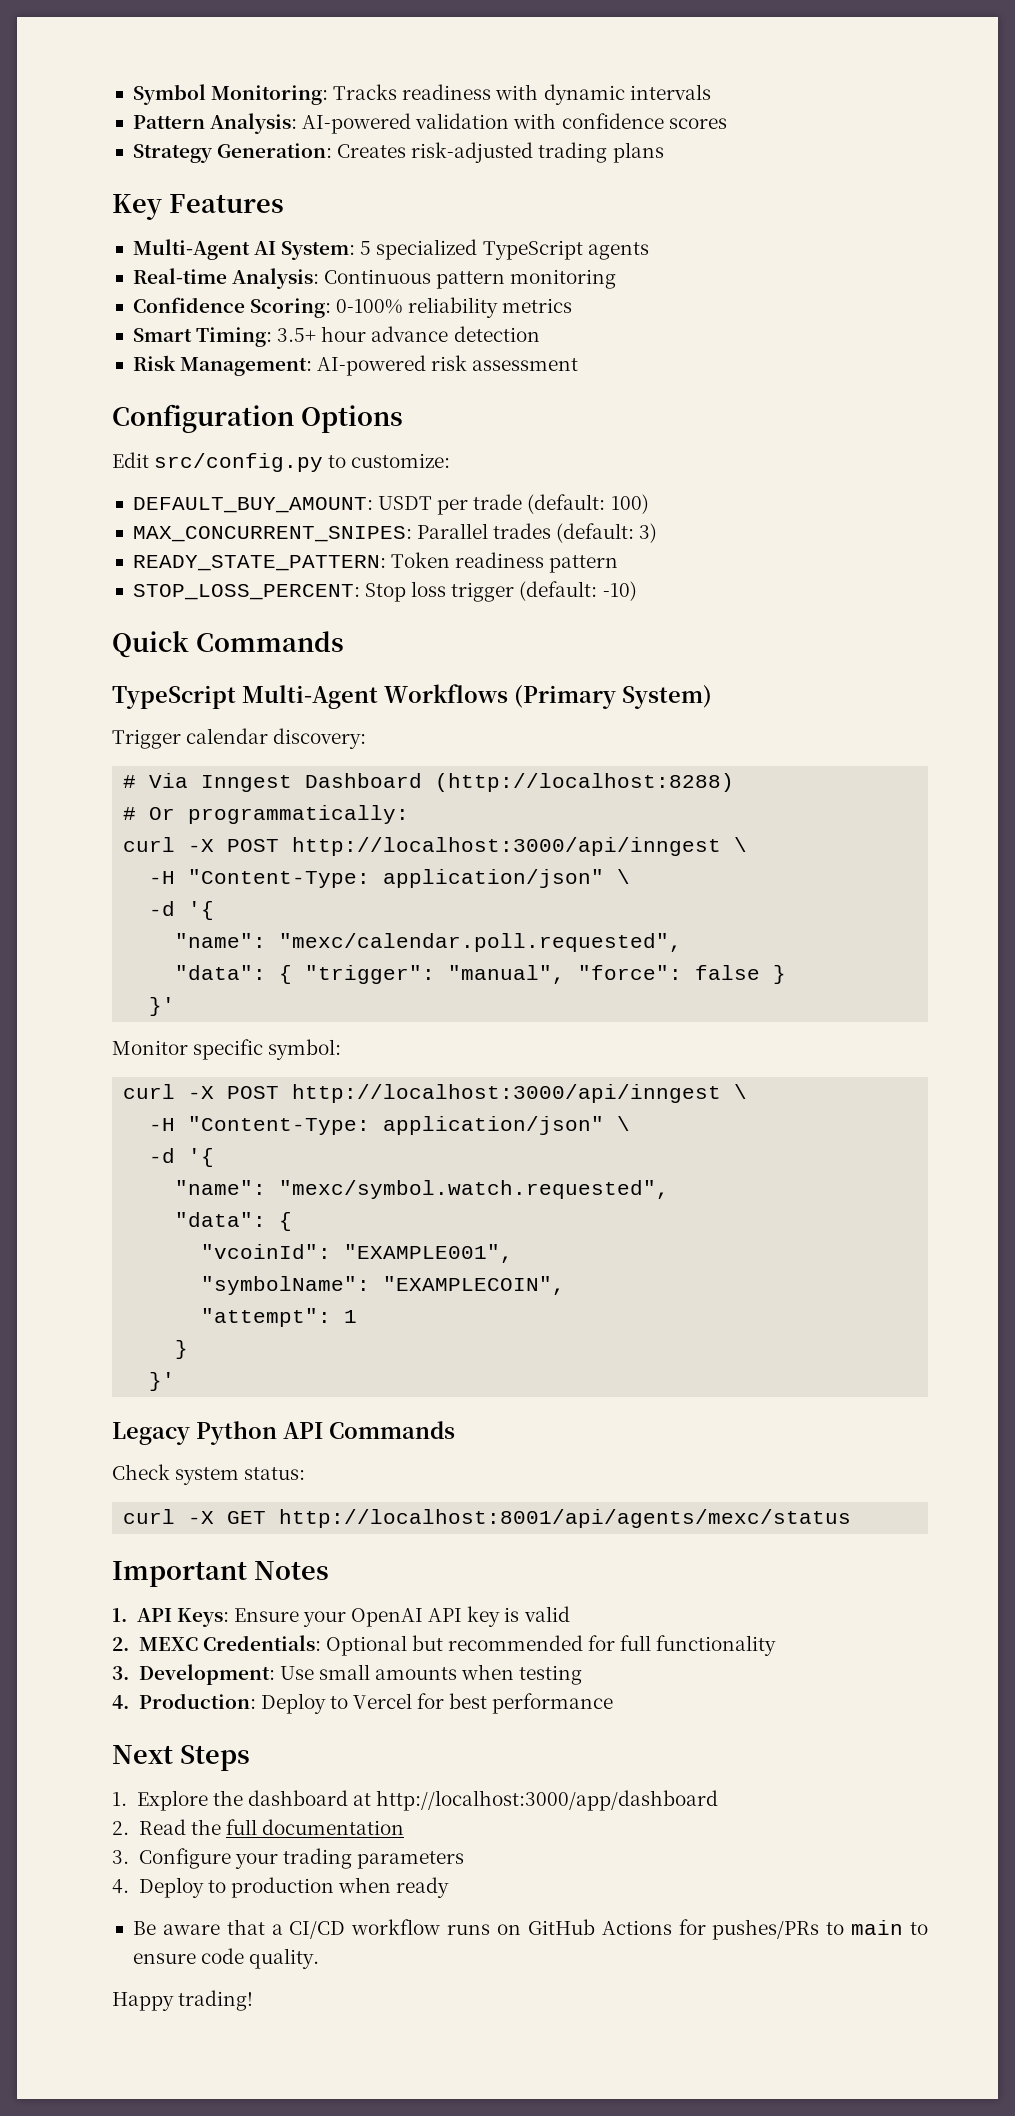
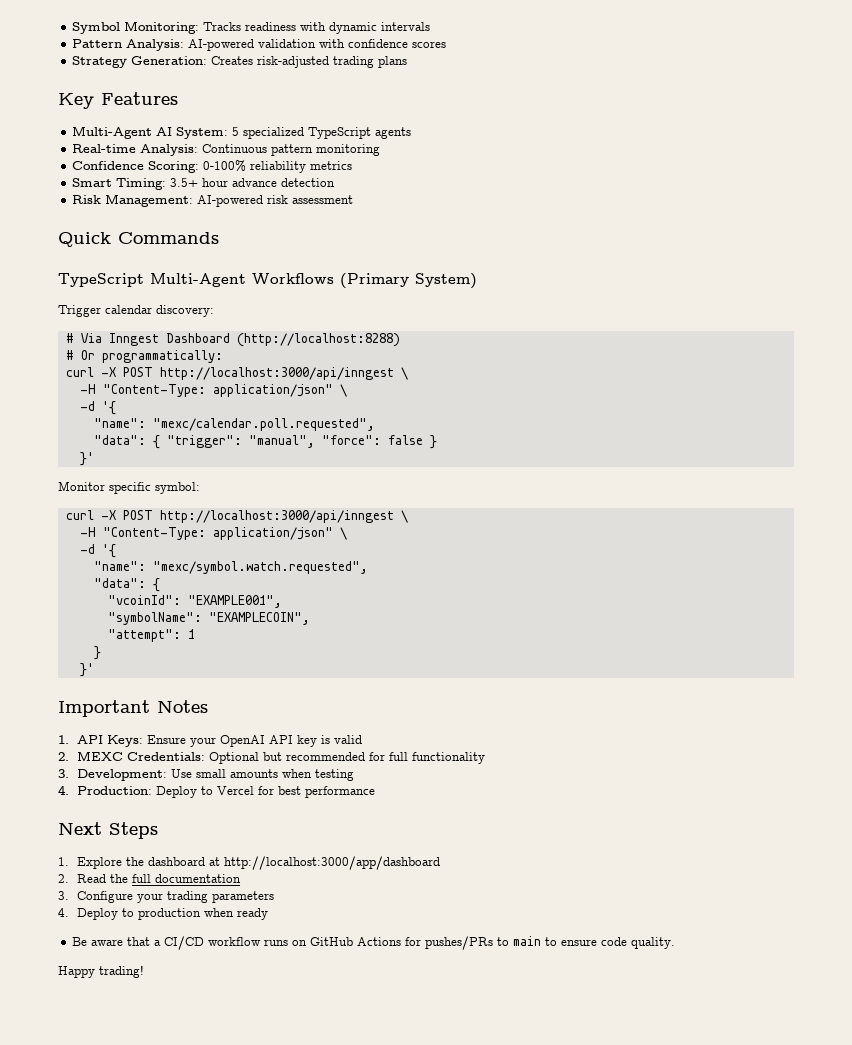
- Configuration Options
- Edit src/config.py to customize:
- DEFAULT_BUY_AMOUNT: USDT per trade (default: 100)
- MAX_CONCURRENT_SNIPES: Parallel trades (default: 3)
- READY_STATE_PATTERN: Token readiness pattern
- STOP_LOSS_PERCENT: Stop loss trigger (default: -10)
- Legacy Python API Commands
- Check system status:
- curl -X GET http://localhost:8001/api/agents/mexc/status

